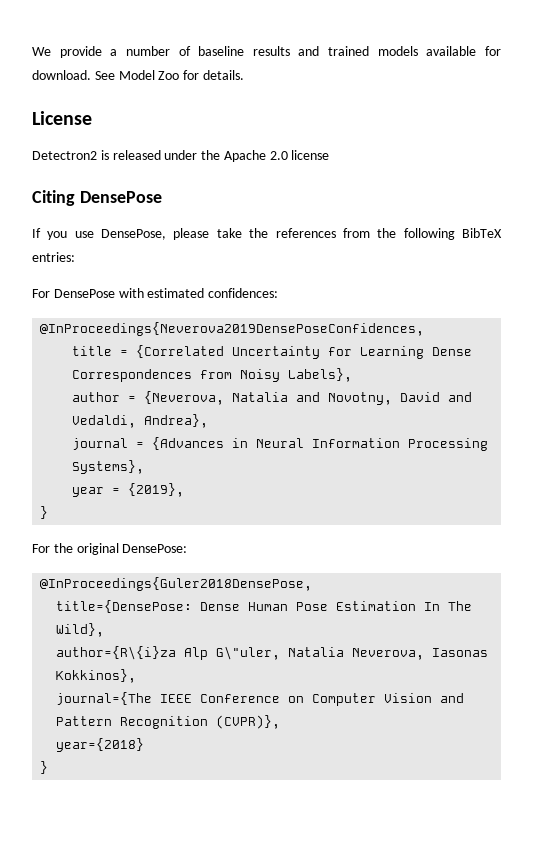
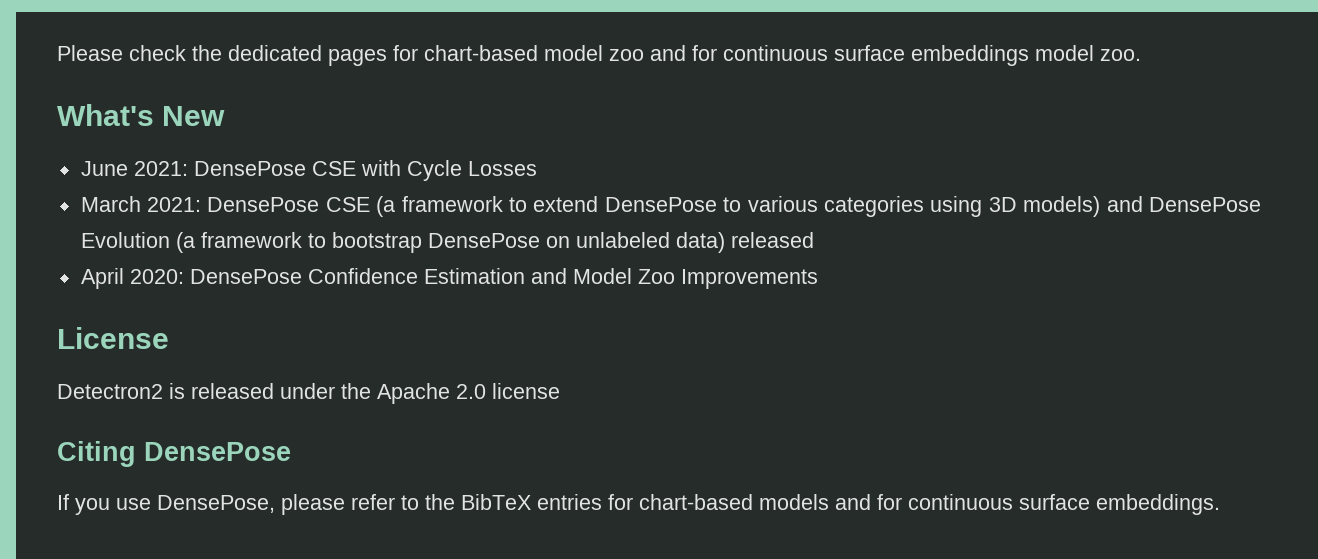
- We provide a number of baseline results and trained models available for download. See Model Zoo for details.
+ Please check the dedicated pages for chart-based model zoo and for continuous surface embeddings model zoo.
+ What's New
+ June 2021: DensePose CSE with Cycle Losses
+ March 2021: DensePose CSE (a framework to extend DensePose to various categories using 3D models) and DensePose Evolution (a framework to bootstrap DensePose on unlabeled data) released
+ April 2020: DensePose Confidence Estimation and Model Zoo Improvements
- If you use DensePose, please take the references from the following BibTeX entries:
- For DensePose with estimated confidences:
- @InProceedings{Neverova2019DensePoseConfidences,
- title = {Correlated Uncertainty for Learning Dense Correspondences from Noisy Labels},
- author = {Neverova, Natalia and Novotny, David and Vedaldi, Andrea},
- journal = {Advances in Neural Information Processing Systems},
- year = {2019},
- }
- For the original DensePose:
- @InProceedings{Guler2018DensePose,
- title={DensePose: Dense Human Pose Estimation In The Wild},
- author={R\{i}za Alp G\"uler, Natalia Neverova, Iasonas Kokkinos},
- journal={The IEEE Conference on Computer Vision and Pattern Recognition (CVPR)},
- year={2018}
- }
+ If you use DensePose, please refer to the BibTeX entries for chart-based models and for continuous surface embeddings.

